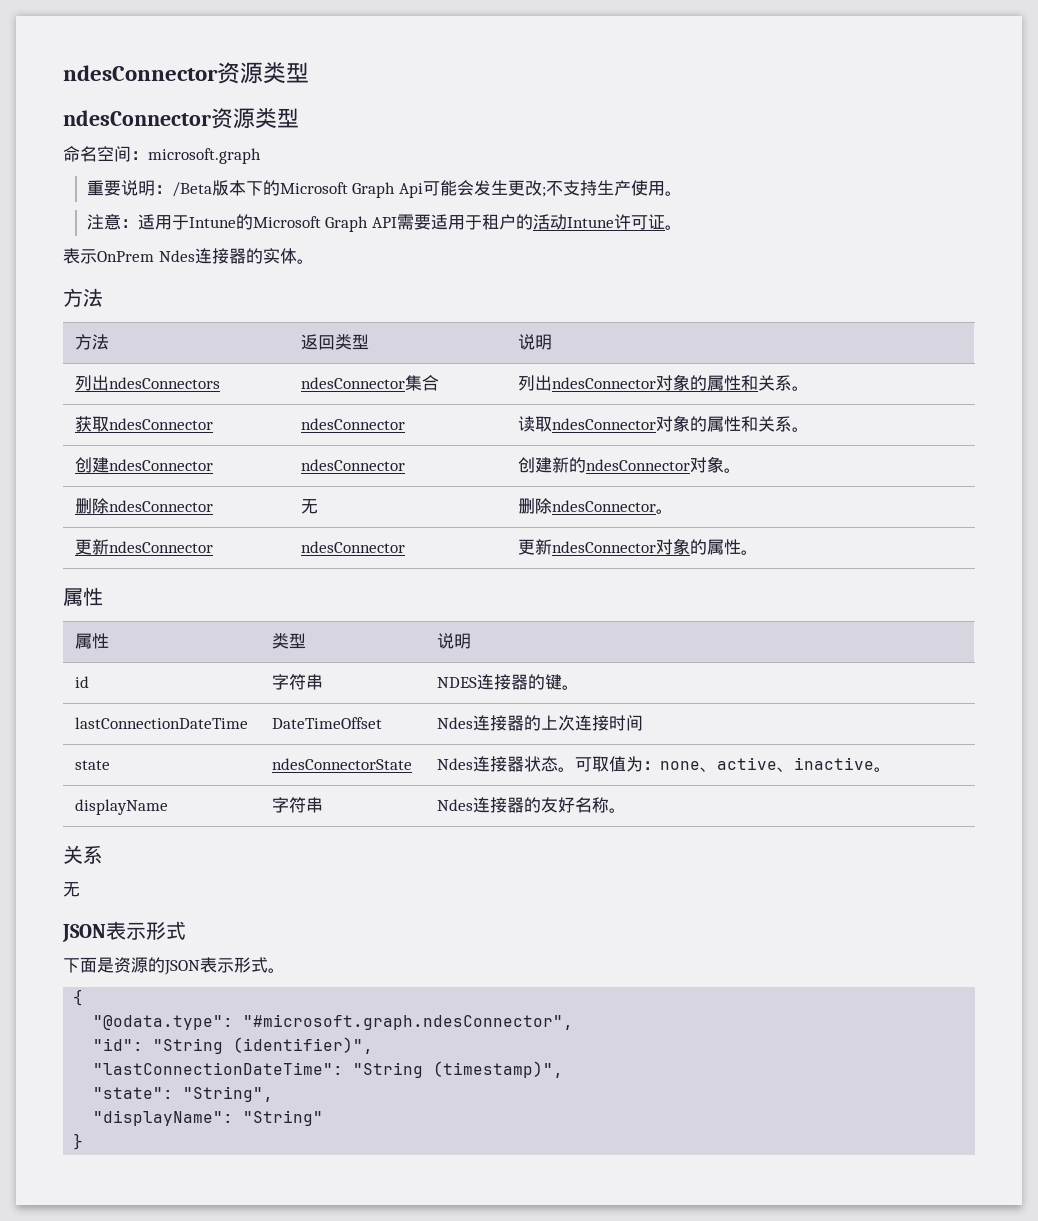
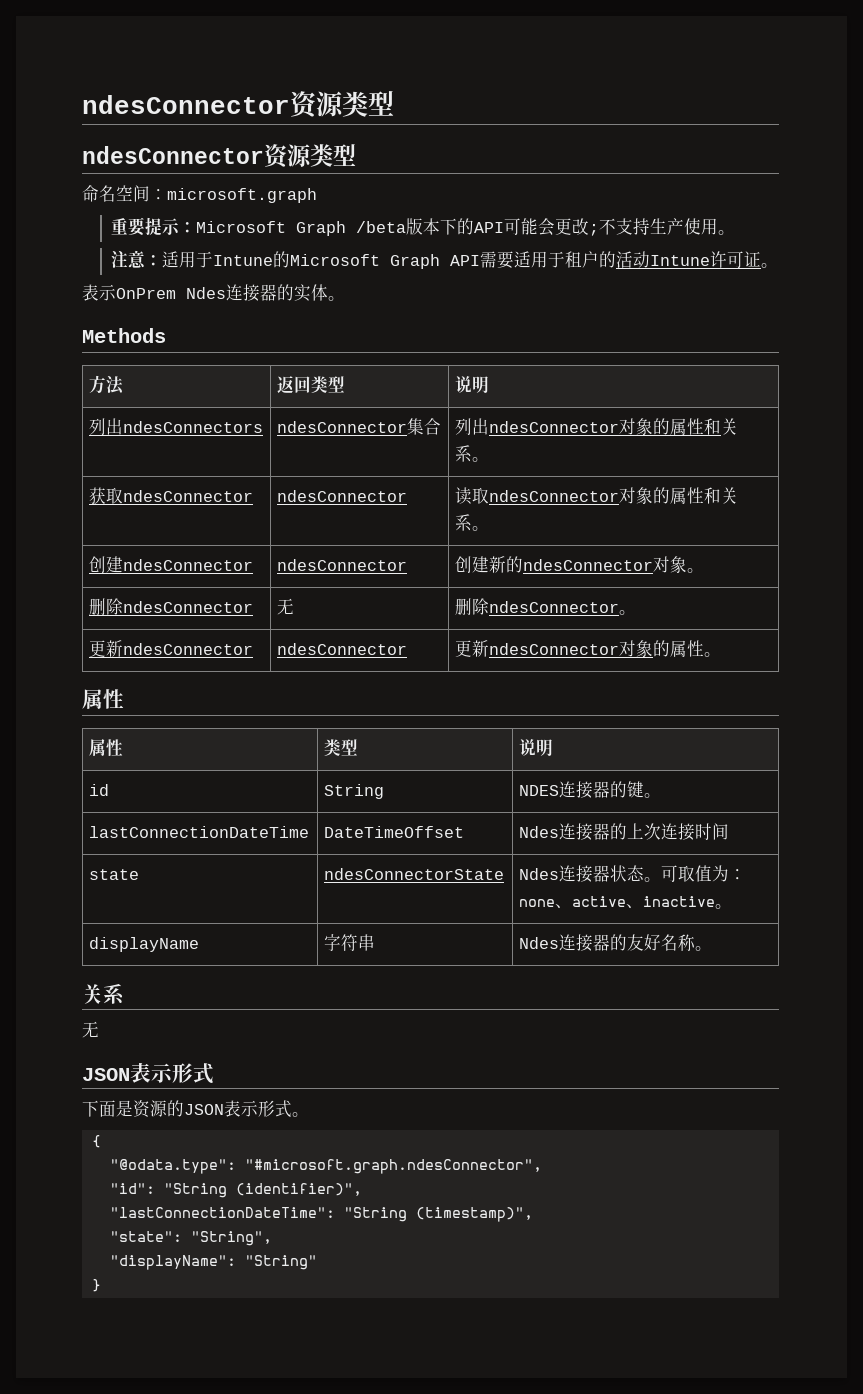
- 重要说明：/Beta版本下的Microsoft Graph Api可能会发生更改;不支持生产使用。
+ 重要提示：Microsoft Graph /beta版本下的API可能会更改;不支持生产使用。
  表示OnPrem Ndes连接器的实体。
- 方法
+ Methods
- id | 字符串 | NDES连接器的键。
+ id | String | NDES连接器的键。

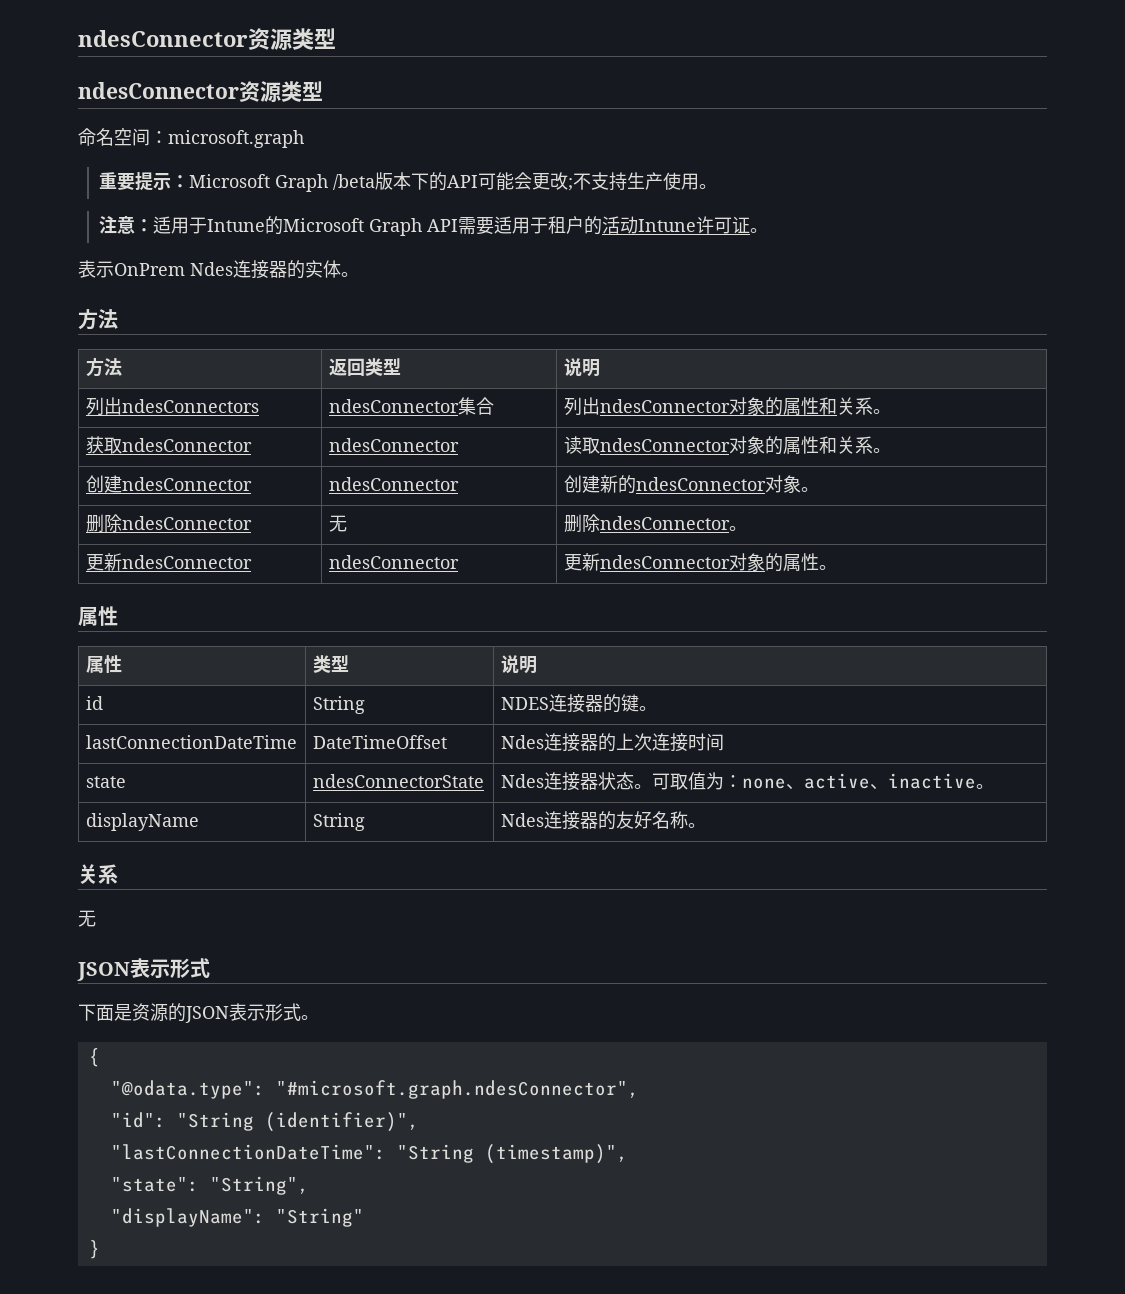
  表示OnPrem Ndes连接器的实体。
- Methods
+ 方法
- displayName | 字符串 | Ndes连接器的友好名称。
+ displayName | String | Ndes连接器的友好名称。

